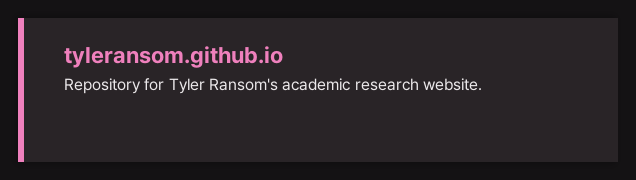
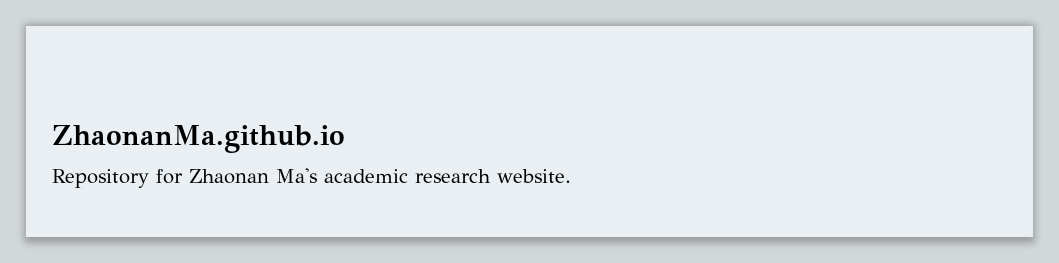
- tyleransom.github.io
+ ZhaonanMa.github.io
- Repository for Tyler Ransom's academic research website.
+ Repository for Zhaonan Ma's academic research website.

